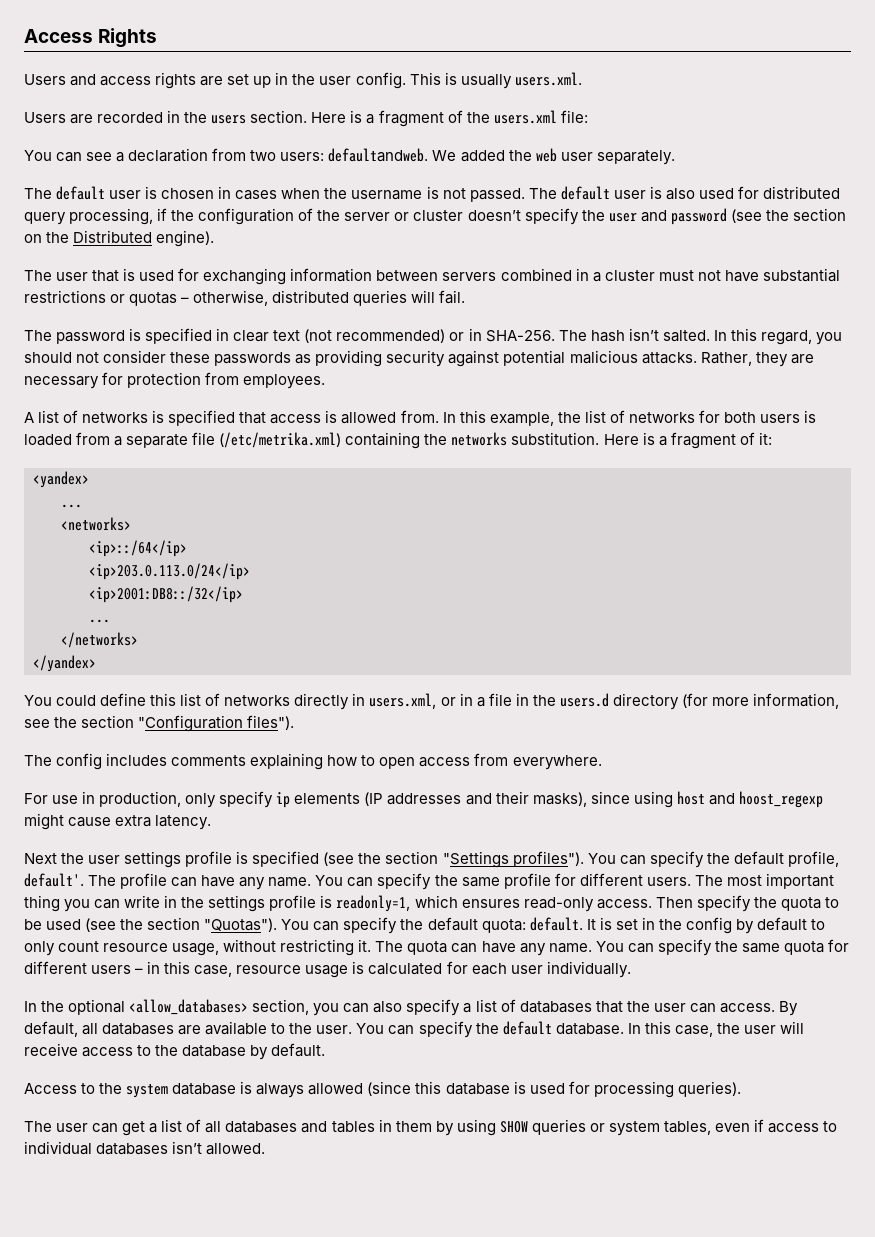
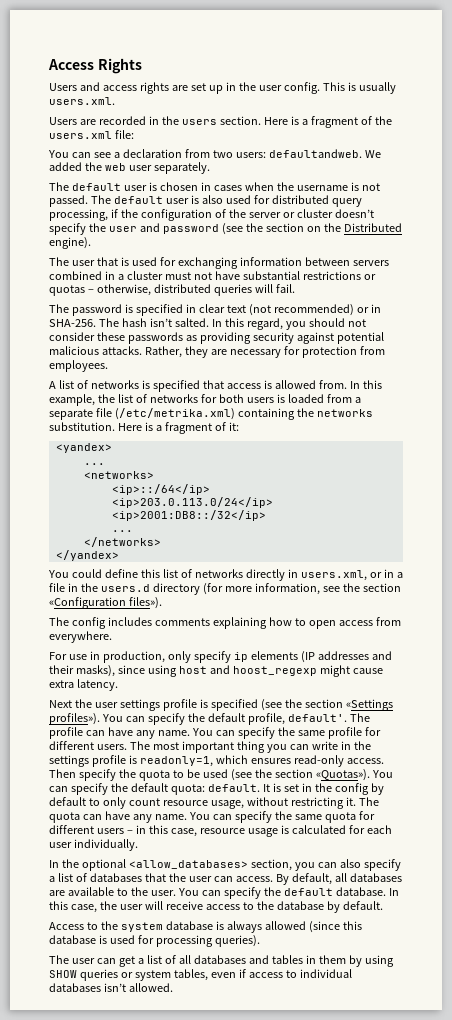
- You could define this list of networks directly in users.xml, or in a file in the users.d directory (for more information, see the section "Configuration files").
+ You could define this list of networks directly in users.xml, or in a file in the users.d directory (for more information, see the section «Configuration files»).
- Next the user settings profile is specified (see the section "Settings profiles").
+ Next the user settings profile is specified (see the section «Settings profiles»).
- Then specify the quota to be used (see the section "Quotas").
+ Then specify the quota to be used (see the section «Quotas»).

